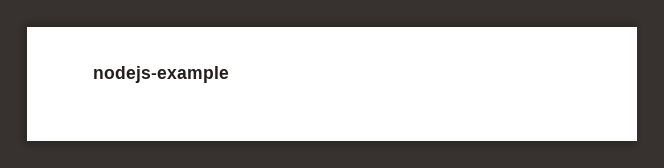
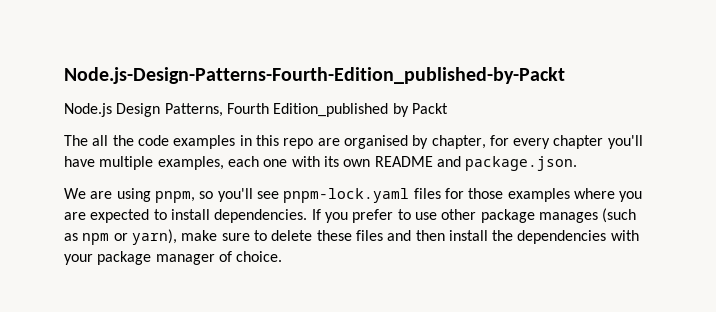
- nodejs-example
+ Node.js-Design-Patterns-Fourth-Edition_published-by-Packt
+ Node.js Design Patterns, Fourth Edition_published by Packt
+ The all the code examples in this repo are organised by chapter, for every chapter you'll have multiple examples, each one with its own README and package.json.
+ We are using pnpm, so you'll see pnpm-lock.yaml files for those examples where you are expected to install dependencies. If you prefer to use other package manages (such as npm or yarn), make sure to delete these files and then install the dependencies with your package manager of choice.

